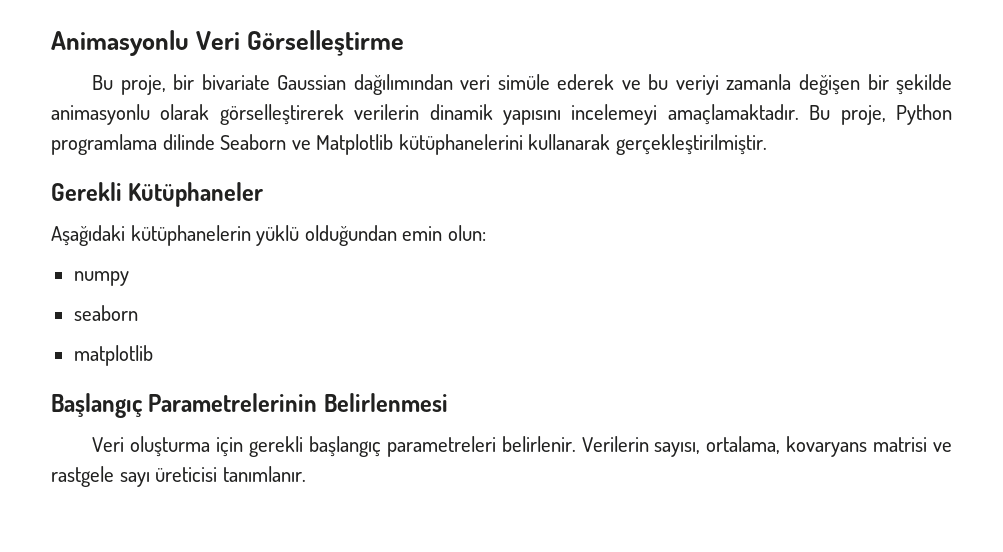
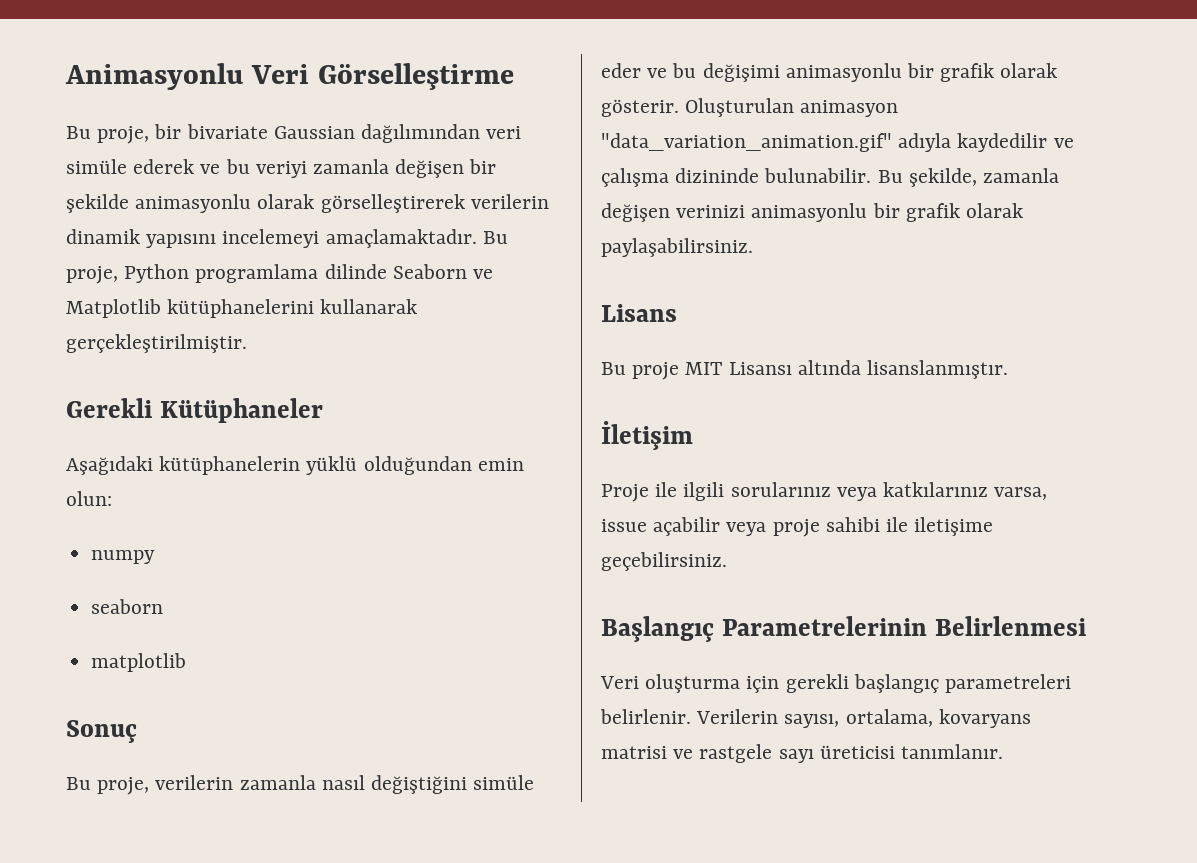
+ Sonuç
+ Bu proje, verilerin zamanla nasıl değiştiğini simüle eder ve bu değişimi animasyonlu bir grafik olarak gösterir. Oluşturulan animasyon "data_variation_animation.gif" adıyla kaydedilir ve çalışma dizininde bulunabilir. Bu şekilde, zamanla değişen verinizi animasyonlu bir grafik olarak paylaşabilirsiniz.
+ Lisans
+ Bu proje MIT Lisansı altında lisanslanmıştır.
+ İletişim
+ Proje ile ilgili sorularınız veya katkılarınız varsa, issue açabilir veya proje sahibi ile iletişime geçebilirsiniz.

